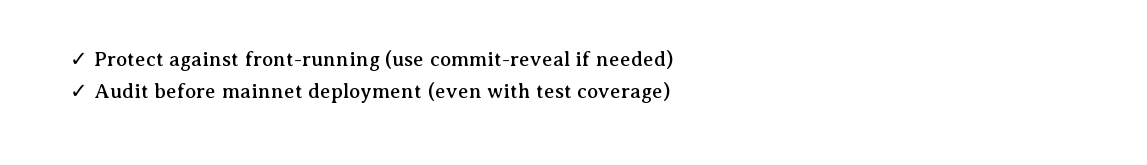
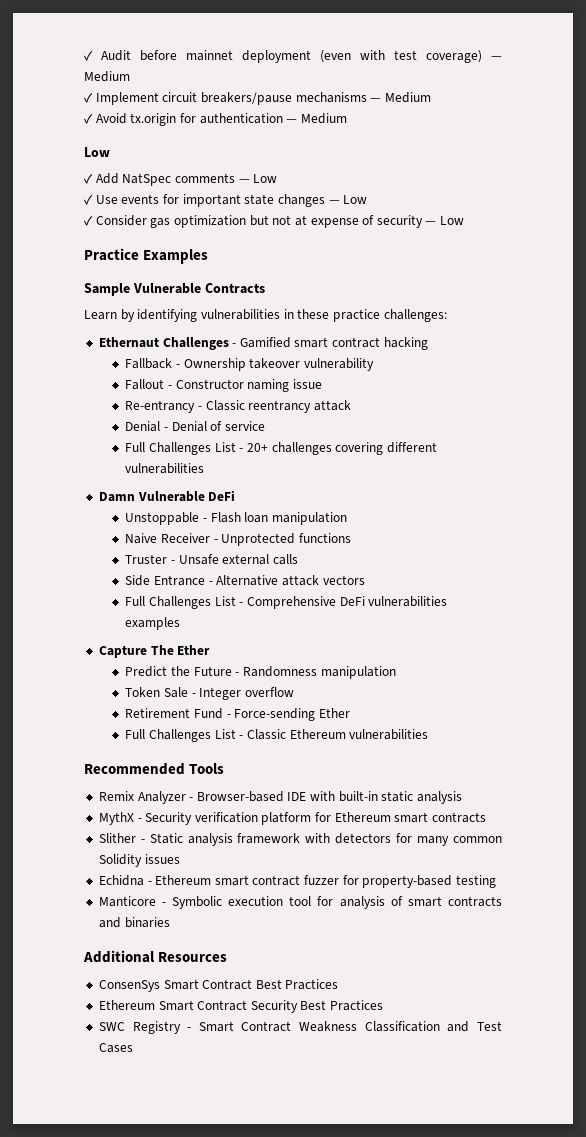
- ✓ Protect against front-running (use commit-reveal if needed)
- ✓ Audit before mainnet deployment (even with test coverage)
+ ✓ Audit before mainnet deployment (even with test coverage) — Medium
+ ✓ Implement circuit breakers/pause mechanisms — Medium
+ ✓ Avoid tx.origin for authentication — Medium
+ Low
+ ✓ Add NatSpec comments — Low
+ ✓ Use events for important state changes — Low
+ ✓ Consider gas optimization but not at expense of security — Low
+ Practice Examples
+ Sample Vulnerable Contracts
+ Learn by identifying vulnerabilities in these practice challenges:
+ Ethernaut Challenges - Gamified smart contract hacking
+ Fallback - Ownership takeover vulnerability
+ Fallout - Constructor naming issue
+ Re-entrancy - Classic reentrancy attack
+ Denial - Denial of service
+ Full Challenges List - 20+ challenges covering different vulnerabilities
+ Damn Vulnerable DeFi
+ Unstoppable - Flash loan manipulation
+ Naive Receiver - Unprotected functions
+ Truster - Unsafe external calls
+ Side Entrance - Alternative attack vectors
+ Full Challenges List - Comprehensive DeFi vulnerabilities examples
+ Capture The Ether
+ Predict the Future - Randomness manipulation
+ Token Sale - Integer overflow
+ Retirement Fund - Force-sending Ether
+ Full Challenges List - Classic Ethereum vulnerabilities
+ Recommended Tools
+ Remix Analyzer - Browser-based IDE with built-in static analysis
+ MythX - Security verification platform for Ethereum smart contracts
+ Slither - Static analysis framework with detectors for many common Solidity issues
+ Echidna - Ethereum smart contract fuzzer for property-based testing
+ Manticore - Symbolic execution tool for analysis of smart contracts and binaries
+ Additional Resources
+ ConsenSys Smart Contract Best Practices
+ Ethereum Smart Contract Security Best Practices
+ SWC Registry - Smart Contract Weakness Classification and Test Cases

